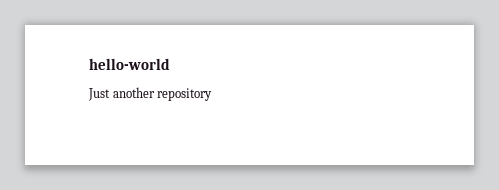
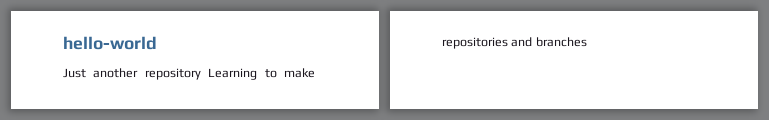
- Just another repository
+ Just another repository Learning to make repositories and branches

